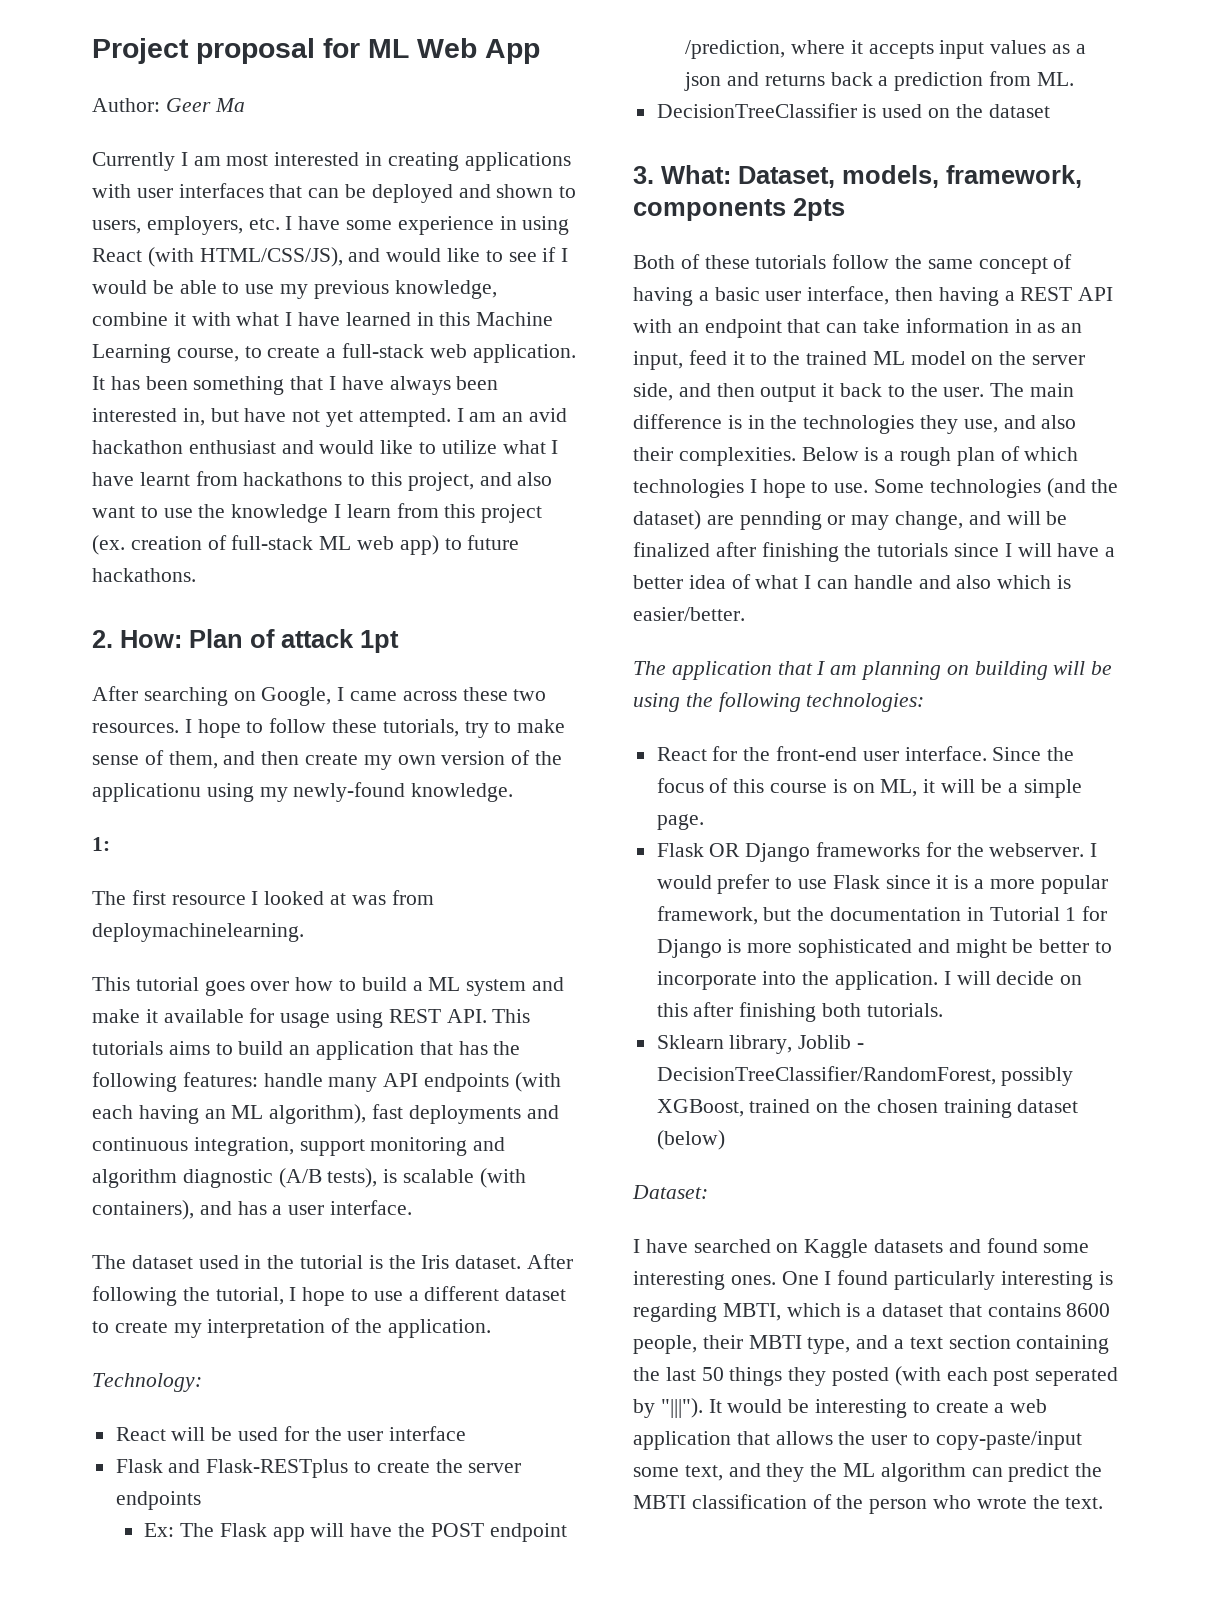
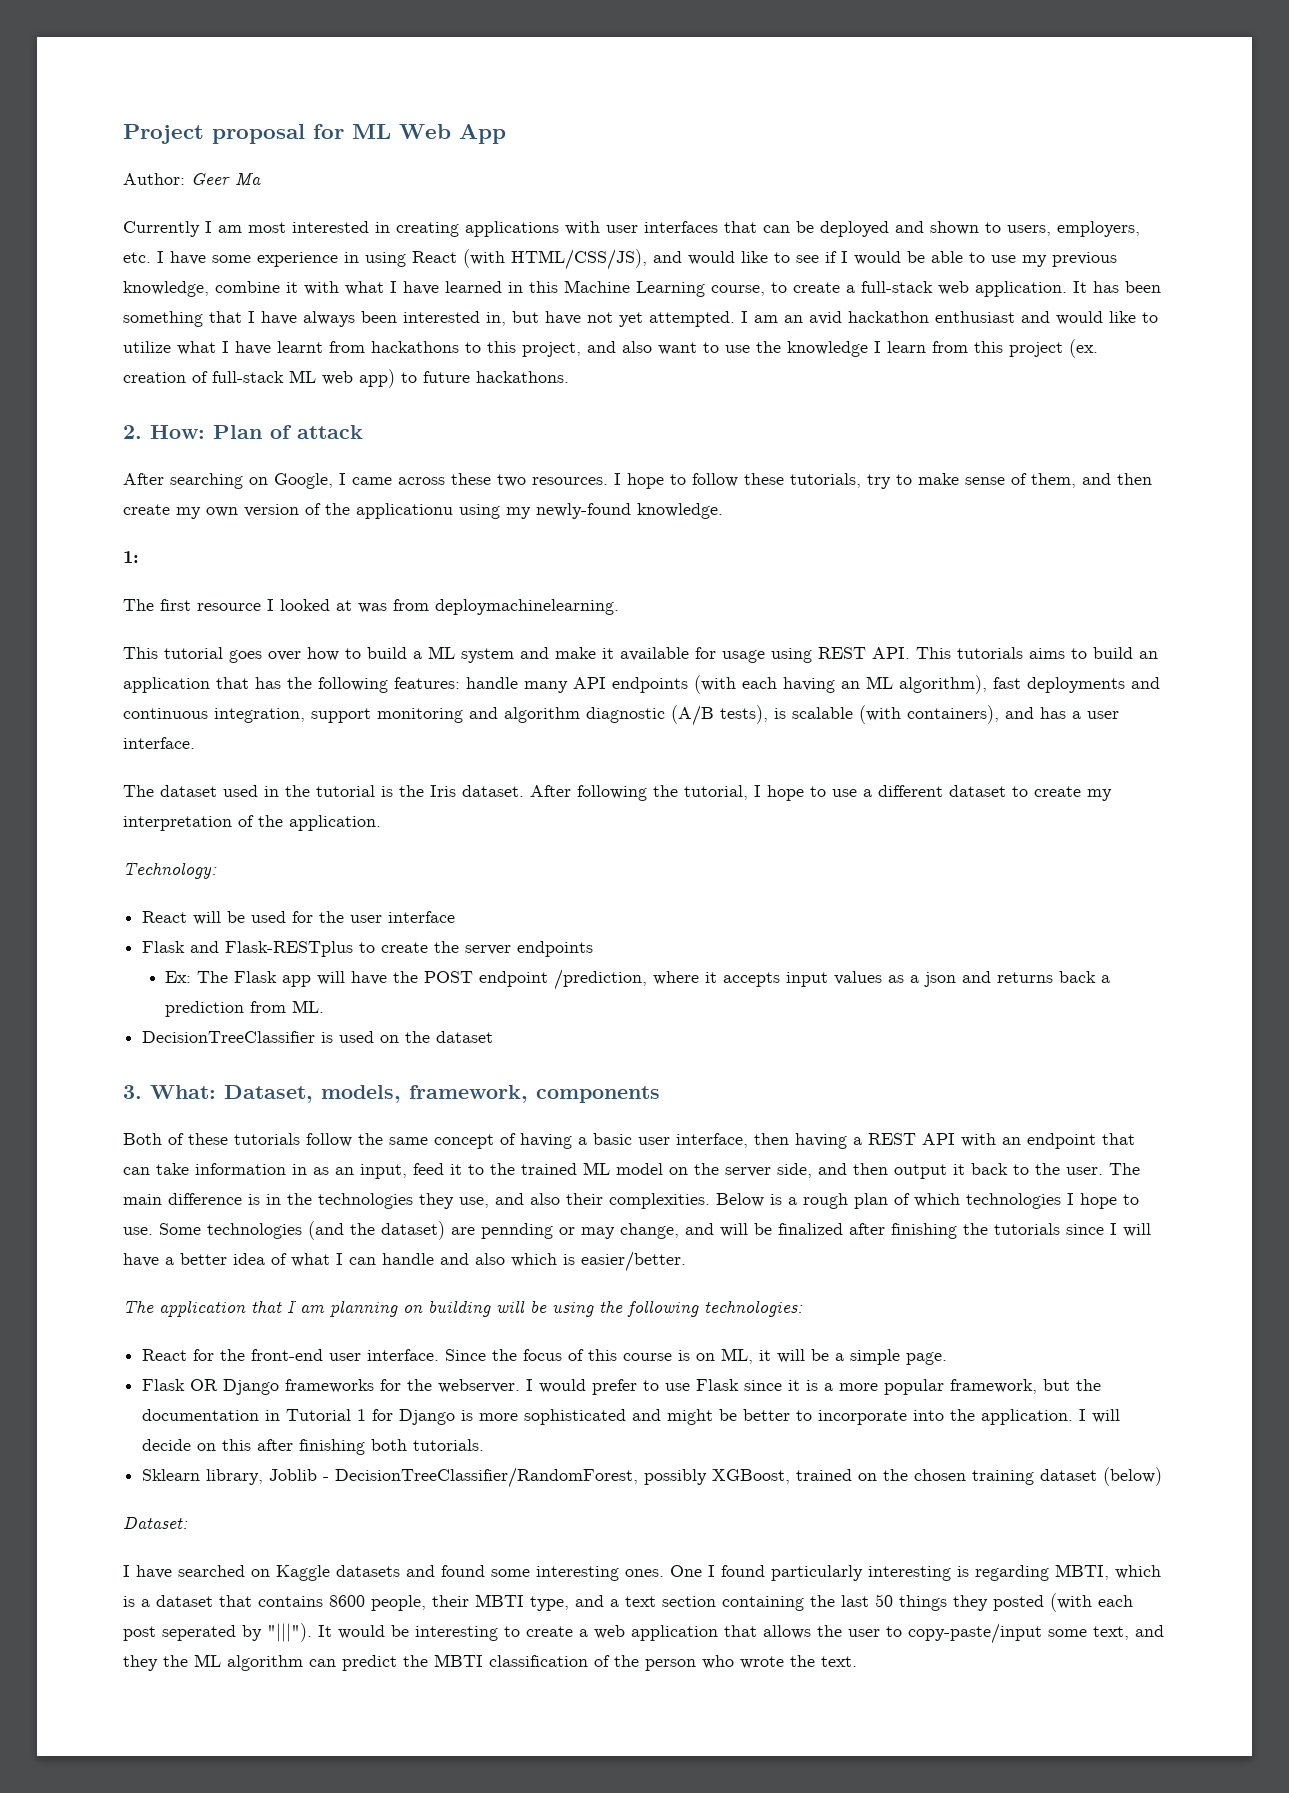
- 2. How: Plan of attack 1pt
+ 2. How: Plan of attack
- 3. What: Dataset, models, framework, components 2pts
+ 3. What: Dataset, models, framework, components

